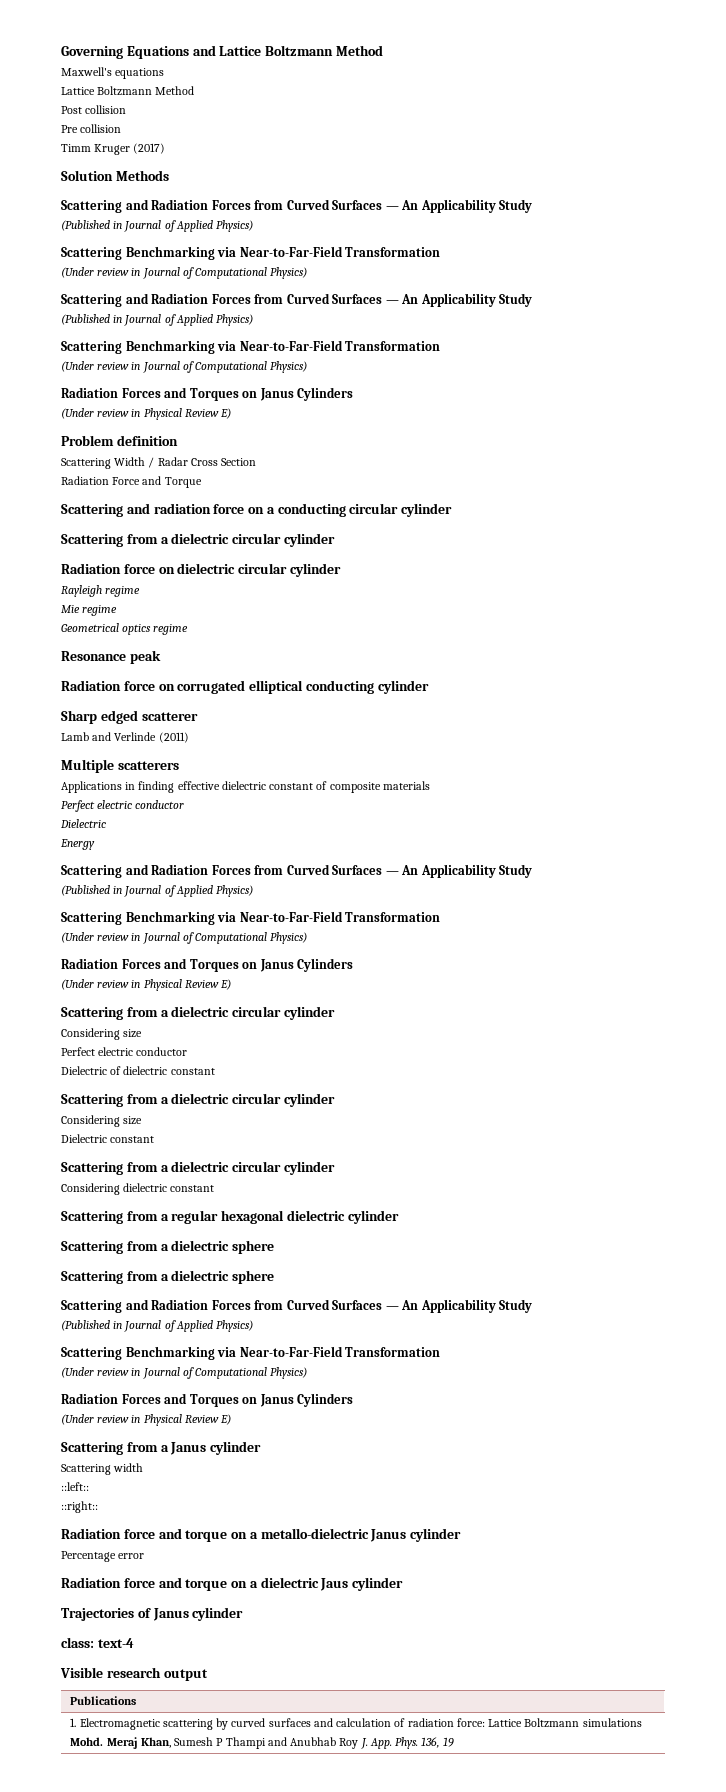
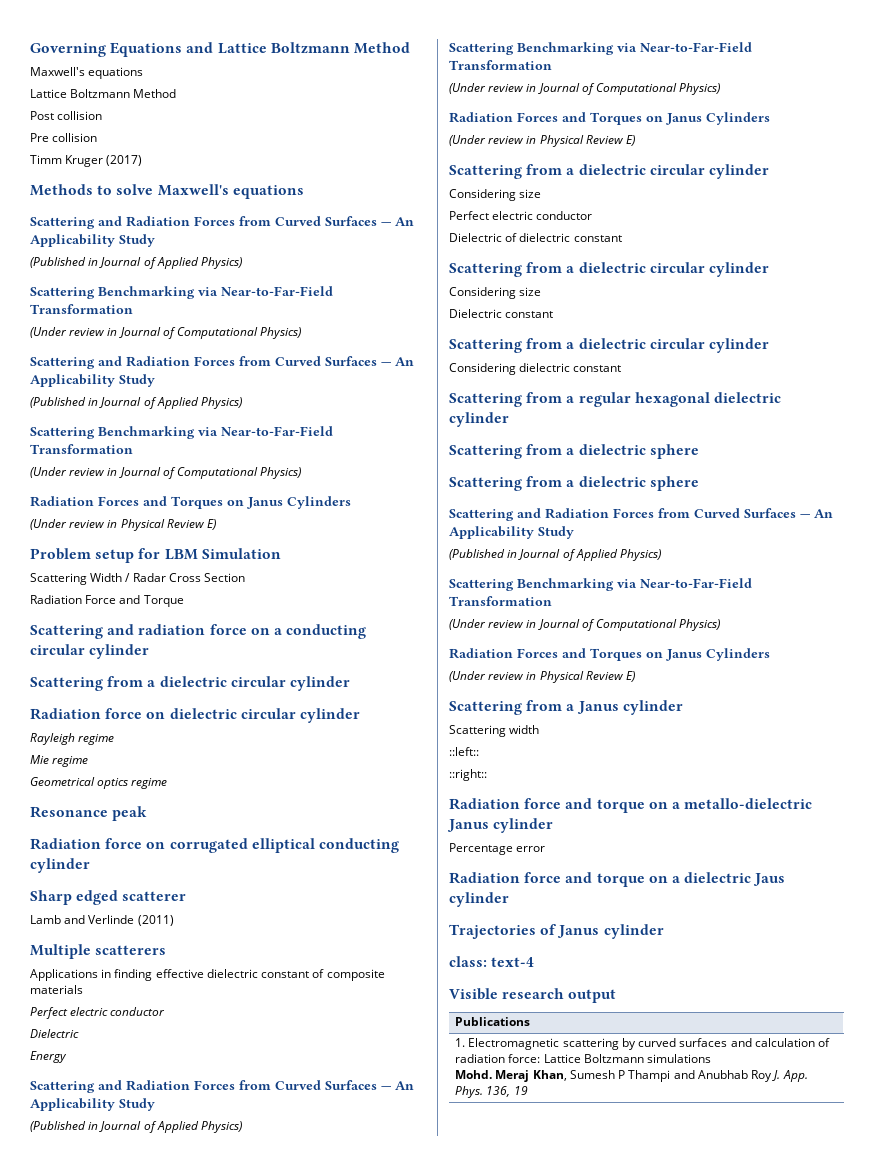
- Solution Methods
+ Methods to solve Maxwell's equations
- Problem definition
+ Problem setup for LBM Simulation

